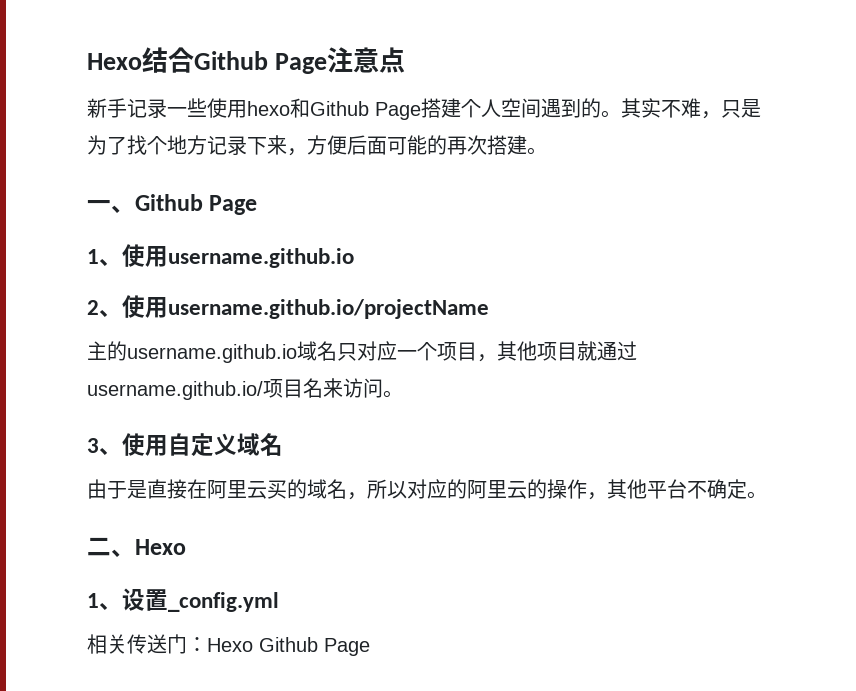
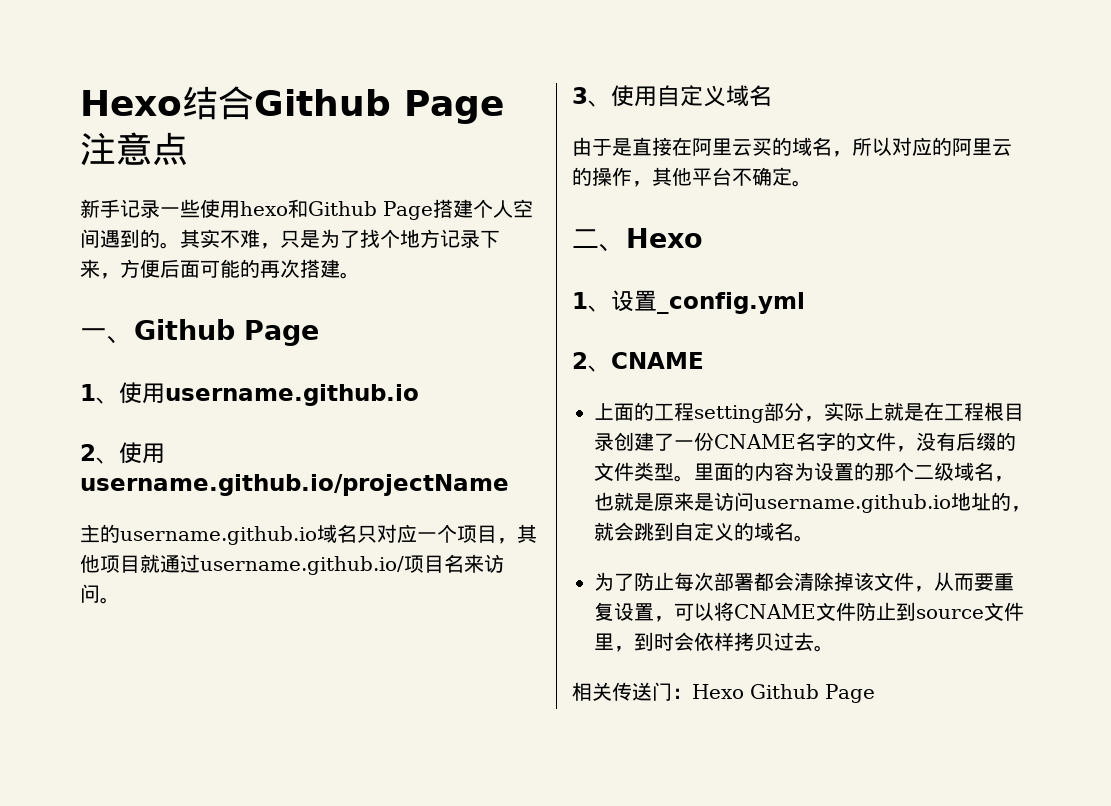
+ 2、CNAME
+ 上面的工程setting部分，实际上就是在工程根目录创建了一份CNAME名字的文件，没有后缀的文件类型。里面的内容为设置的那个二级域名，也就是原来是访问username.github.io地址的，就会跳到自定义的域名。
+ 为了防止每次部署都会清除掉该文件，从而要重复设置，可以将CNAME文件防止到source文件里，到时会依样拷贝过去。

